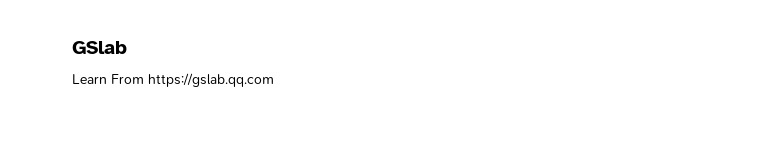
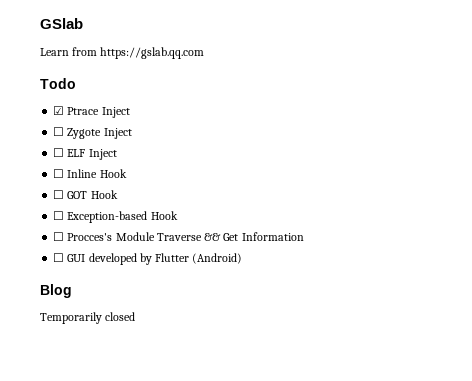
- Learn From https://gslab.qq.com
+ Learn from https://gslab.qq.com
+ Todo
+ ☑ Ptrace Inject
+ ☐ Zygote Inject
+ ☐ ELF Inject
+ ☐ Inline Hook
+ ☐ GOT Hook
+ ☐ Exception-based Hook
+ ☐ Procces's Module Traverse && Get Information
+ ☐ GUI developed by Flutter (Android)
+ Blog
+ Temporarily closed

